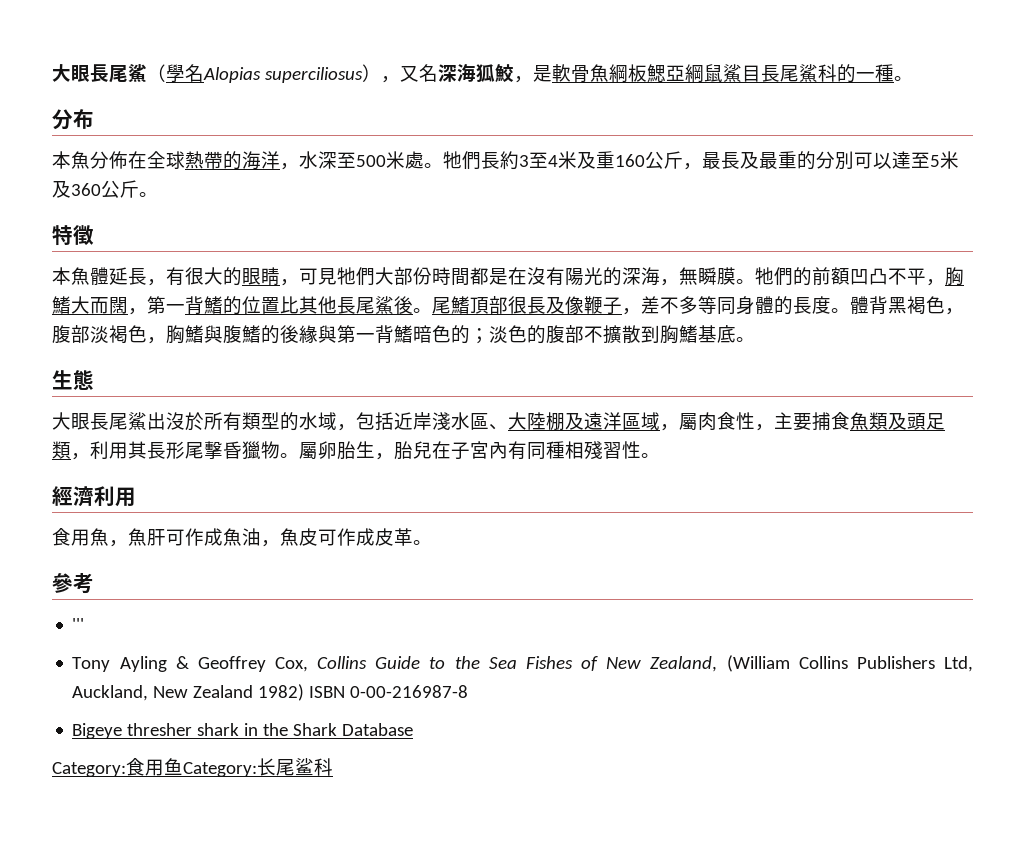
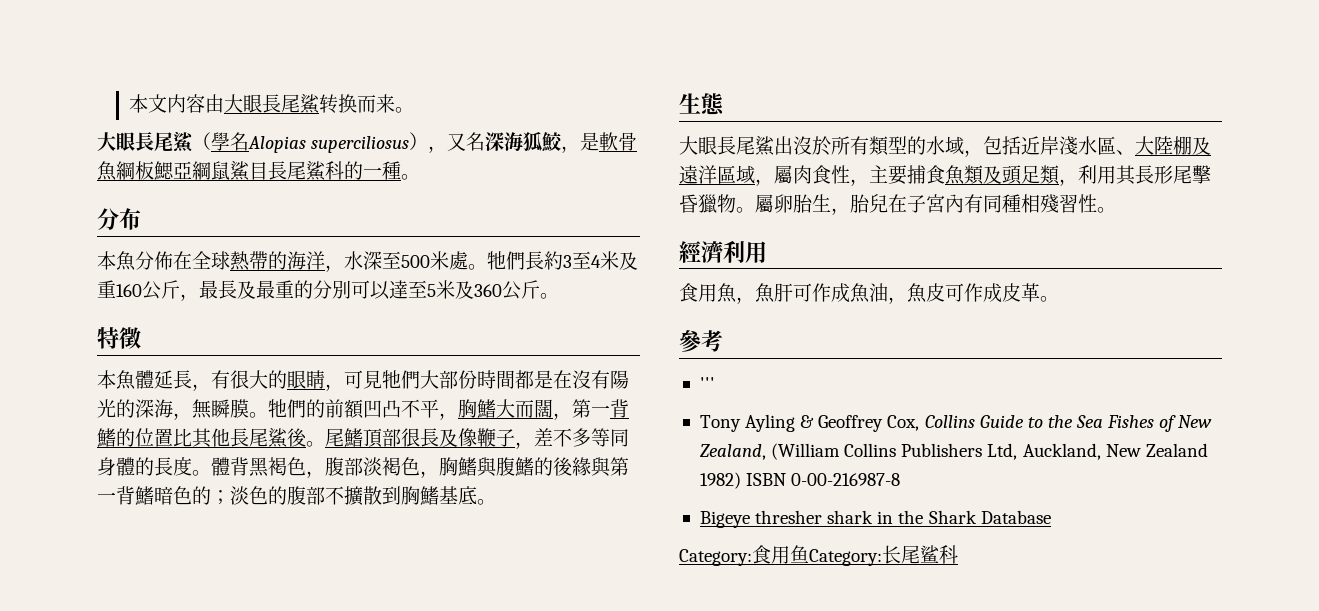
+ 本文内容由大眼長尾鯊转换而来。

